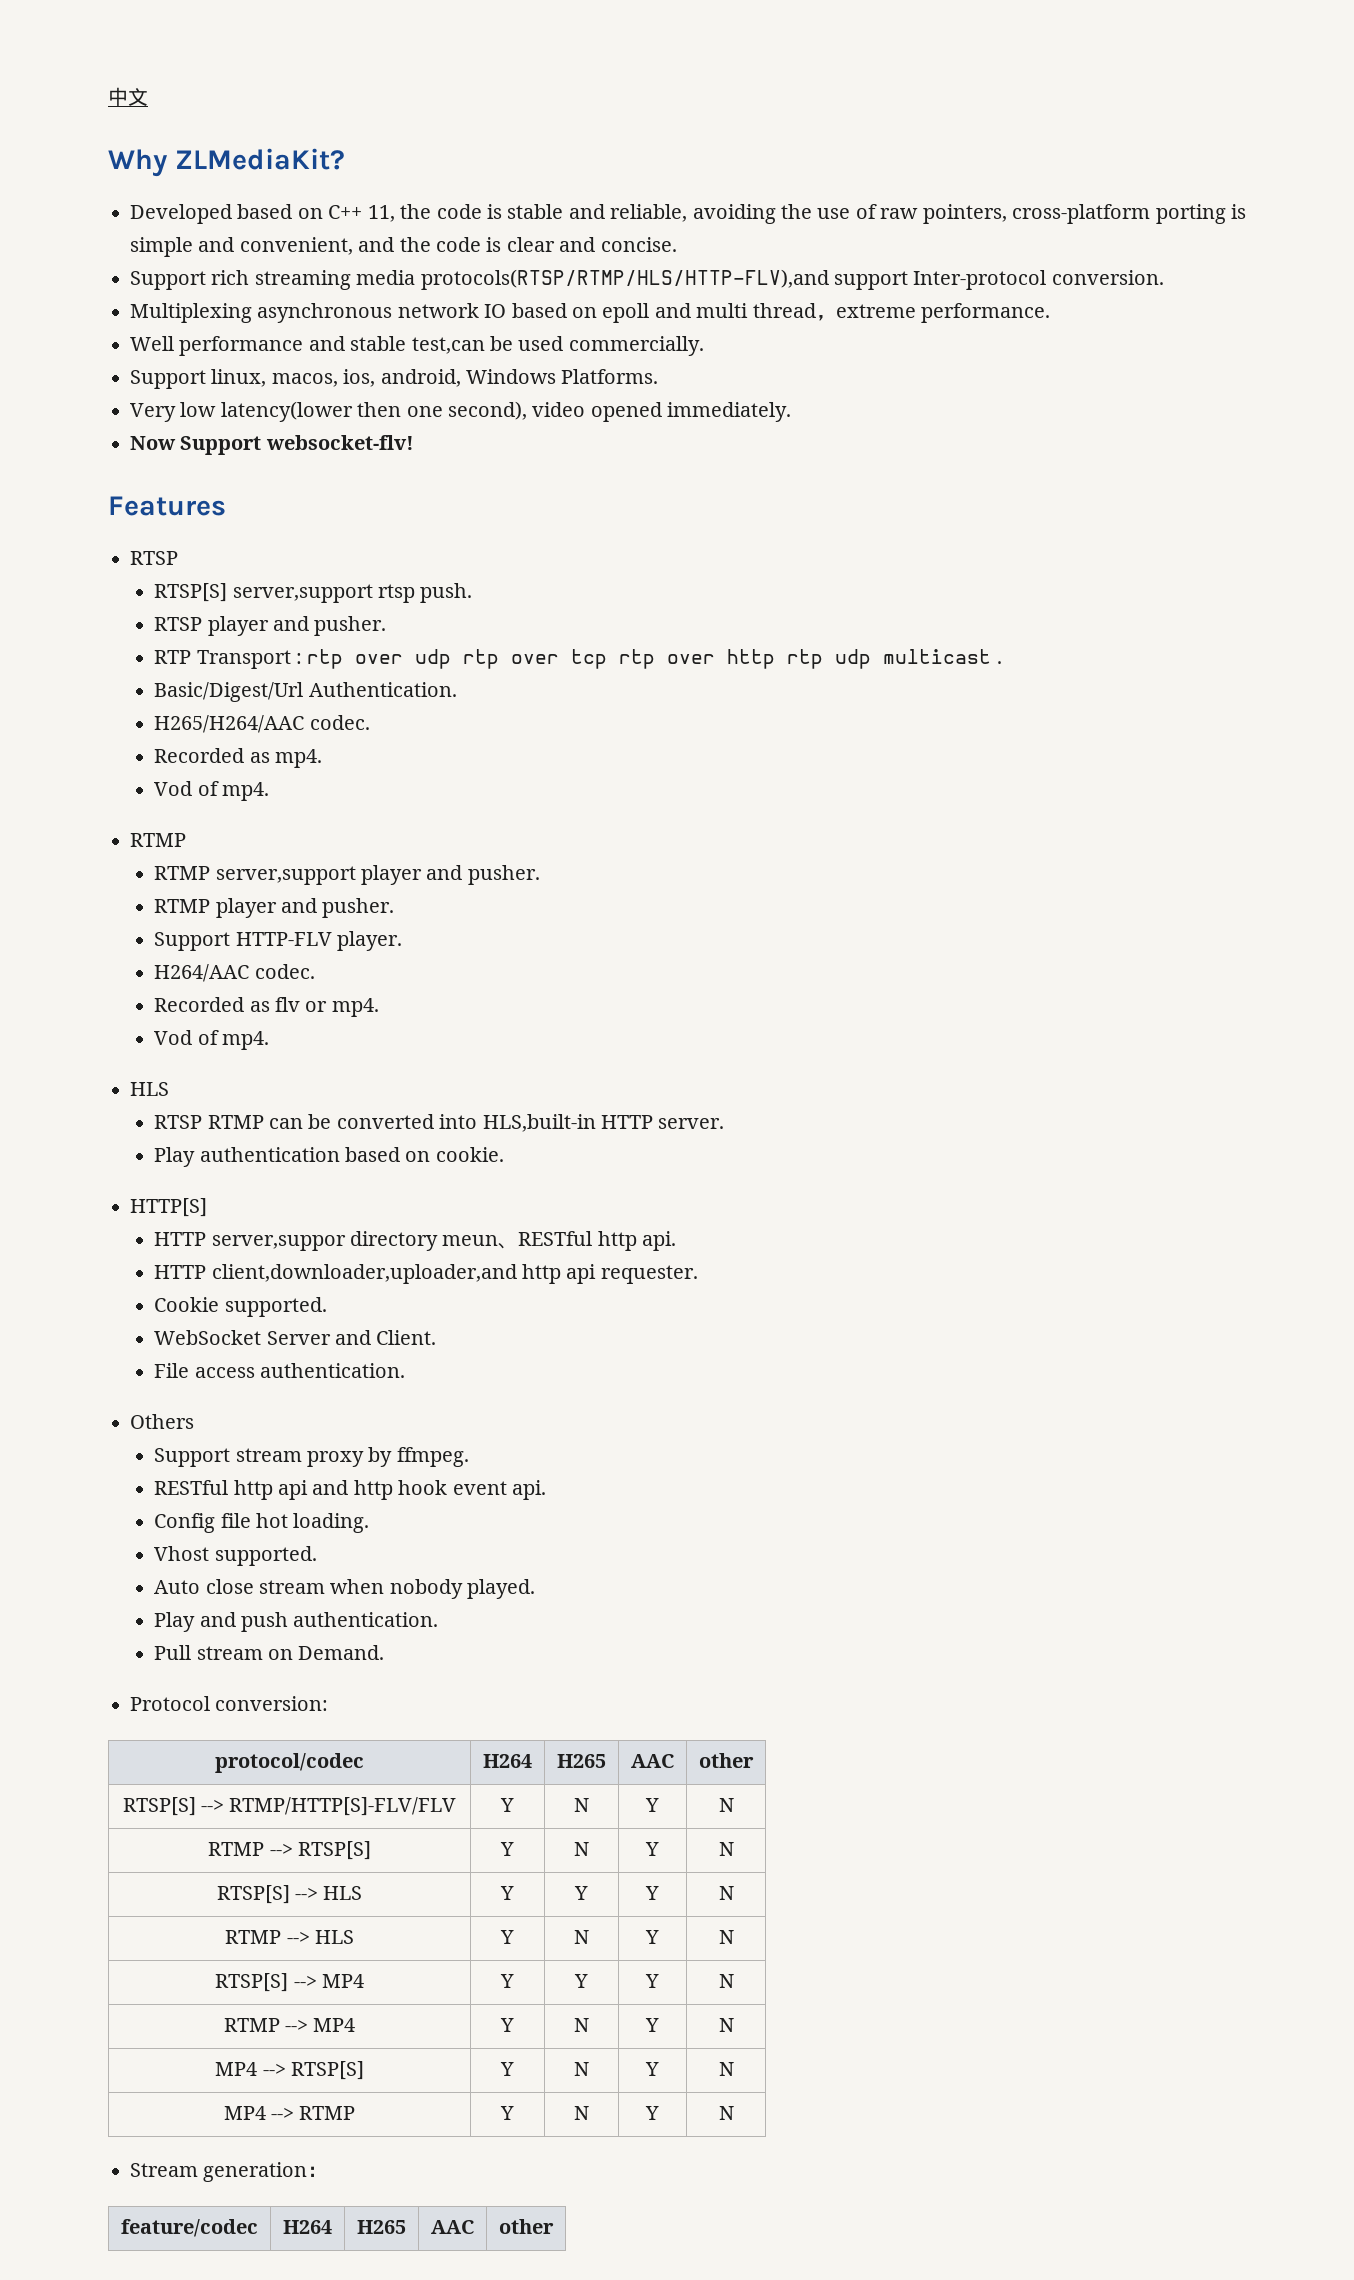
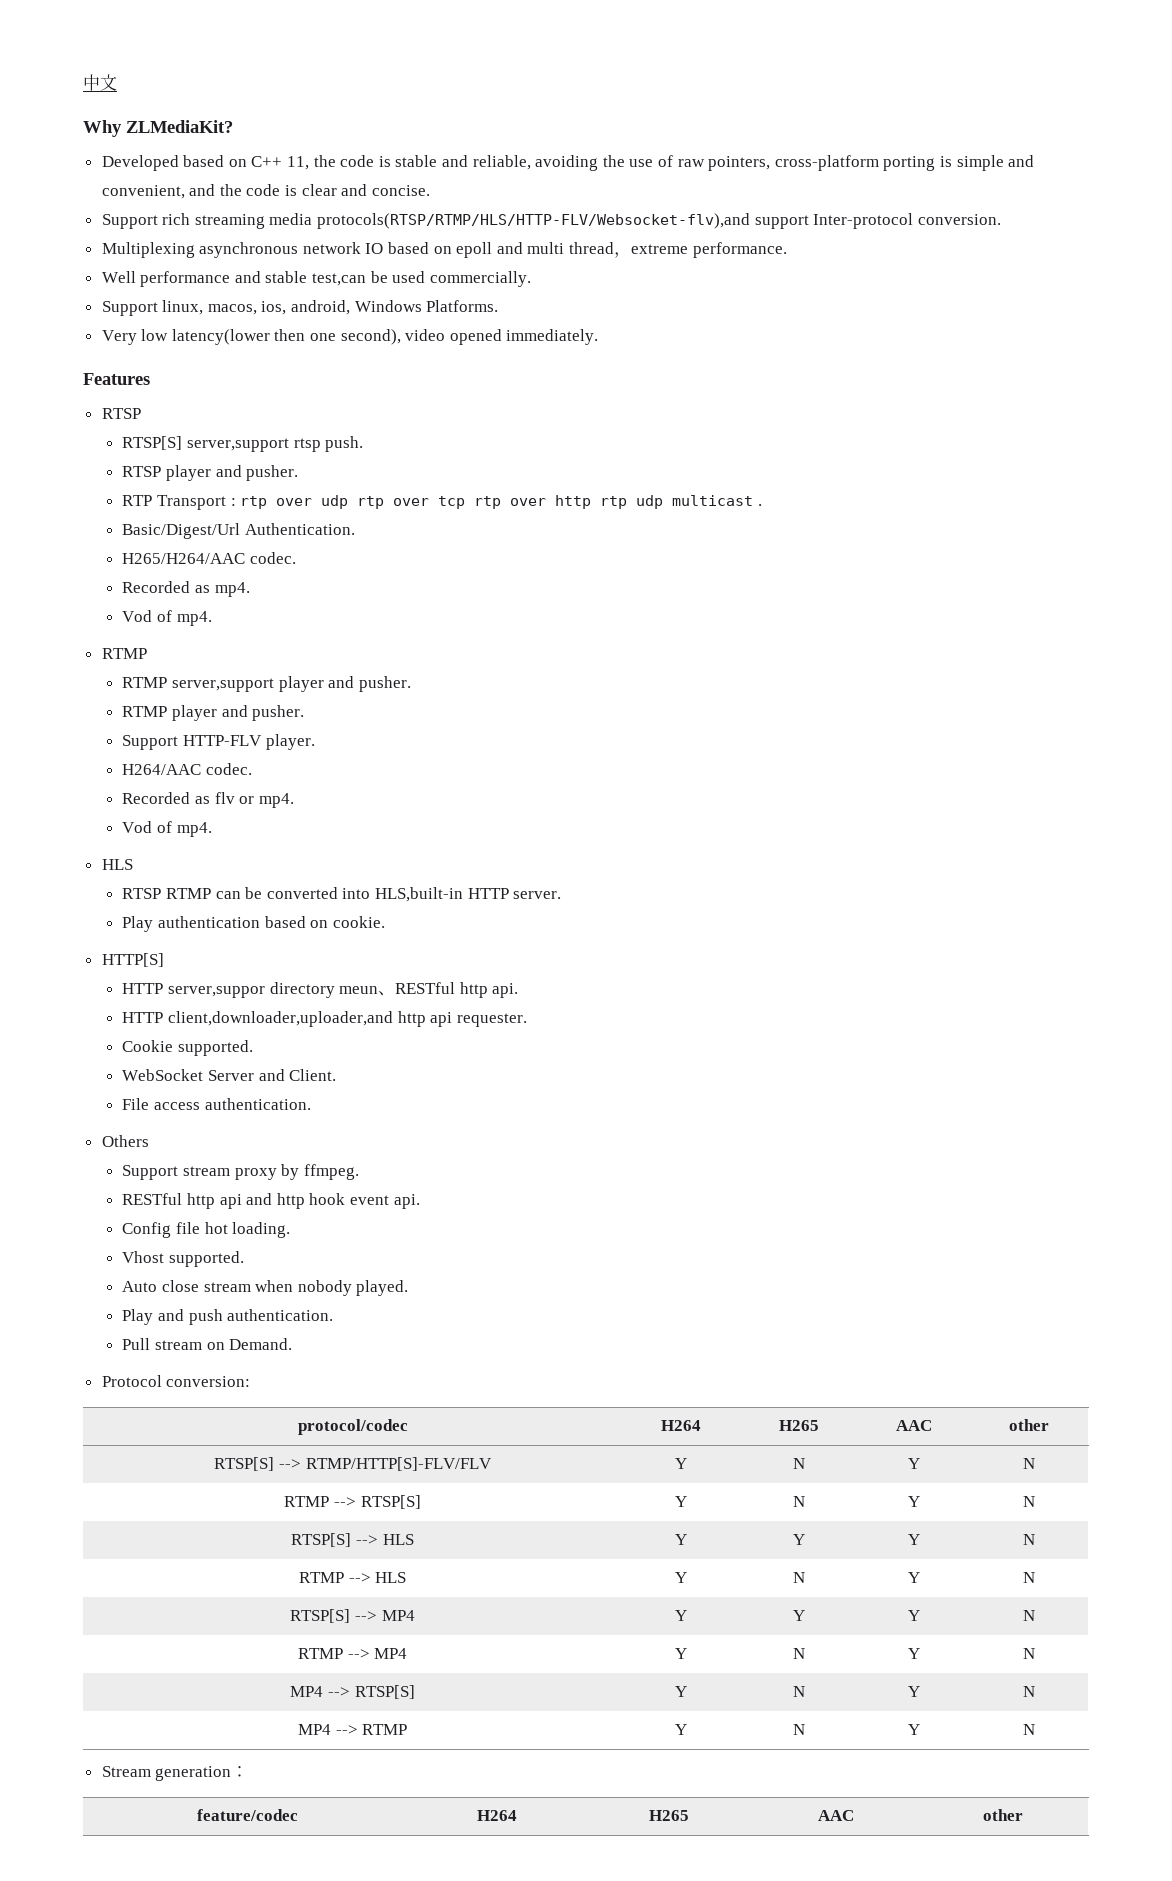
- Support rich streaming media protocols(RTSP/RTMP/HLS/HTTP-FLV),and support Inter-protocol conversion.
+ Support rich streaming media protocols(RTSP/RTMP/HLS/HTTP-FLV/Websocket-flv),and support Inter-protocol conversion.
- Now Support websocket-flv!

